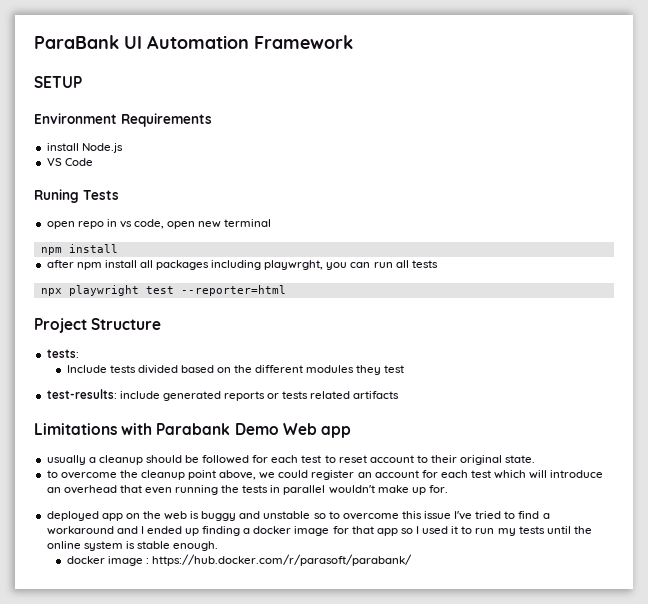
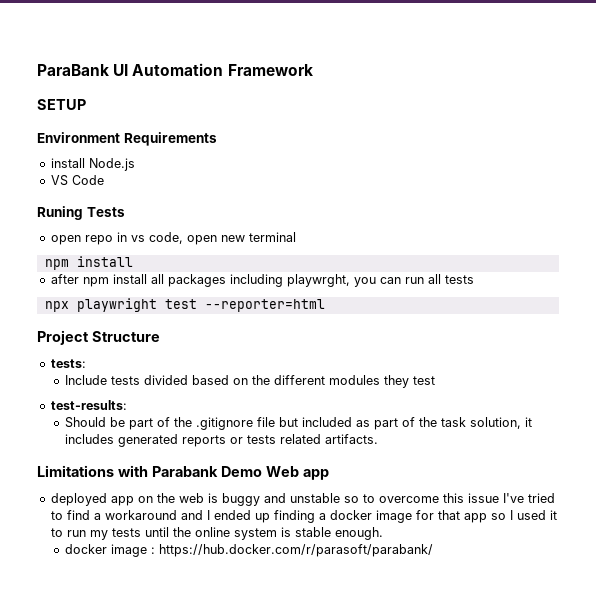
- test-results: include generated reports or tests related artifacts
+ test-results:
+ Should be part of the .gitignore file but included as part of the task solution, it includes generated reports or tests related artifacts.
- usually a cleanup should be followed for each test to reset account to their original state.
- to overcome the cleanup point above, we could register an account for each test which will introduce an overhead that even running the tests in parallel wouldn't make up for.

